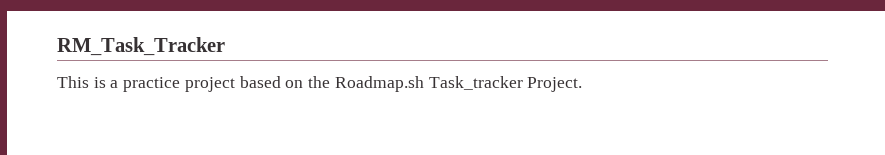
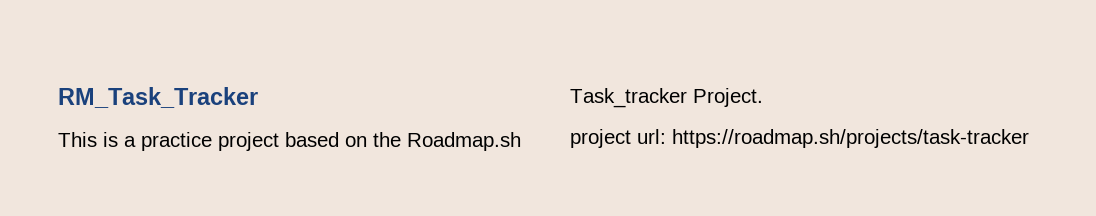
+ project url: https://roadmap.sh/projects/task-tracker

